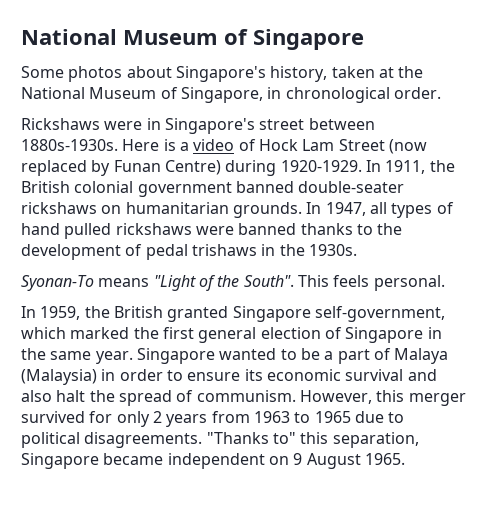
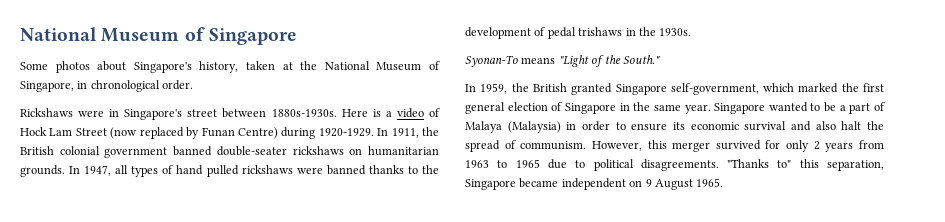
- Syonan-To means "Light of the South". This feels personal.
+ Syonan-To means "Light of the South."

